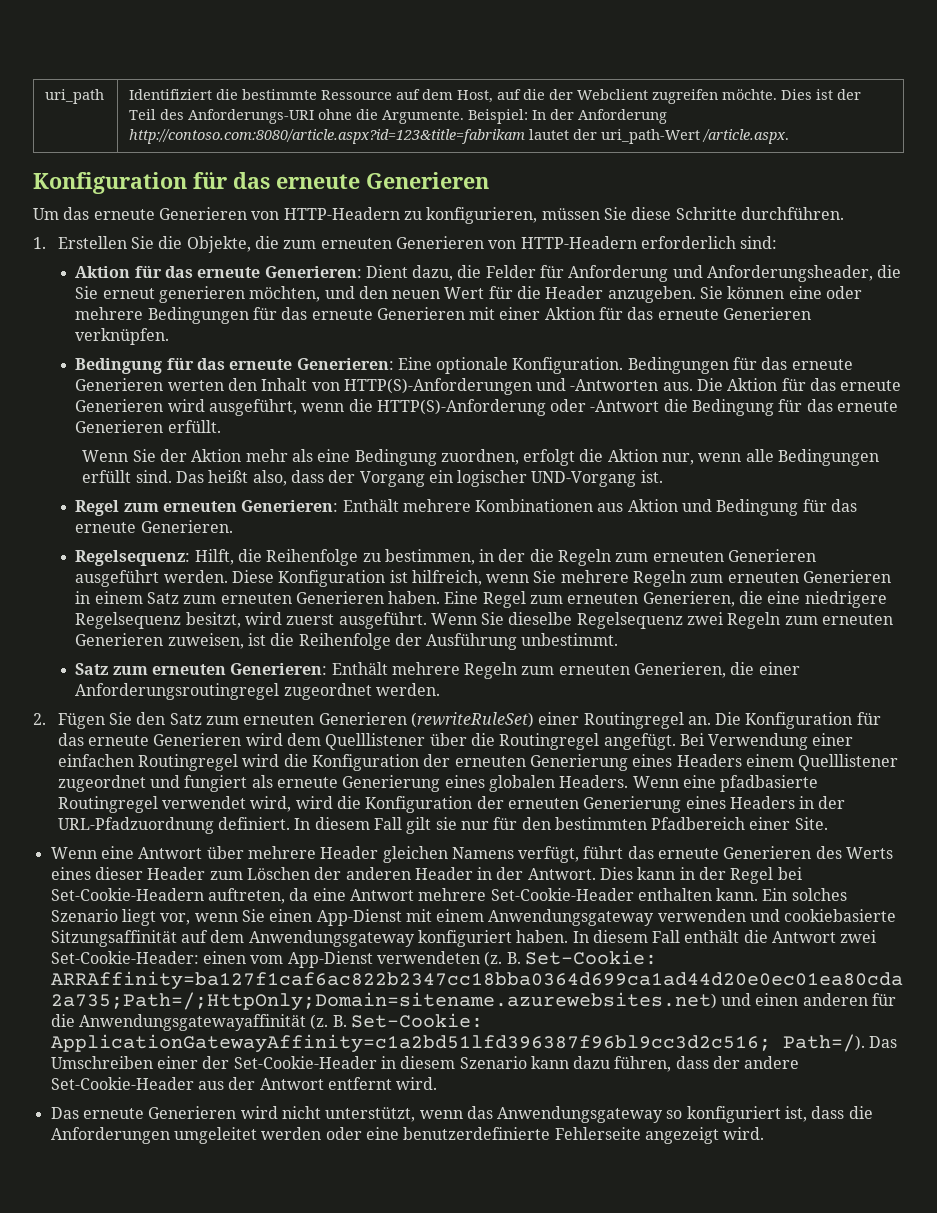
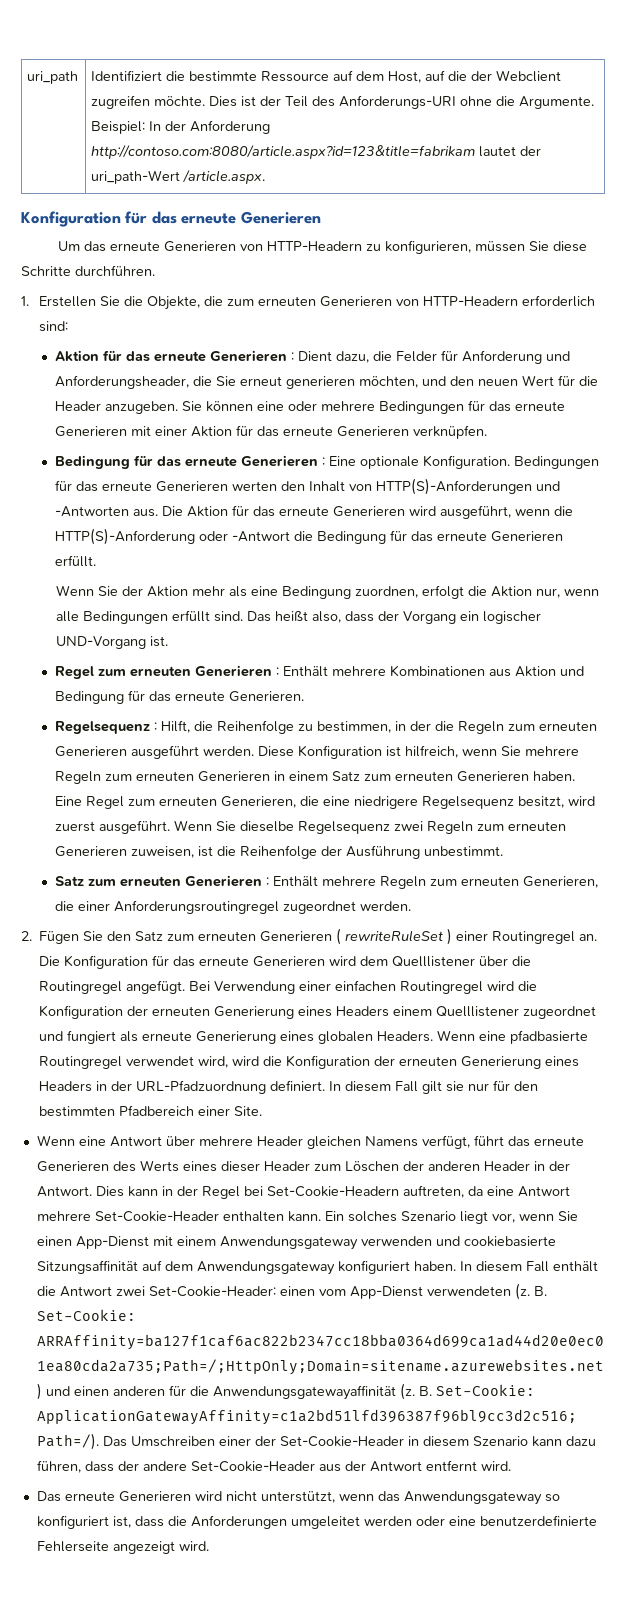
- Aktion für das erneute Generieren: Dient dazu, die Felder für Anforderung und Anforderungsheader, die Sie erneut generieren möchten, und den neuen Wert für die Header anzugeben.
+ Aktion für das erneute Generieren : Dient dazu, die Felder für Anforderung und Anforderungsheader, die Sie erneut generieren möchten, und den neuen Wert für die Header anzugeben.
- Bedingung für das erneute Generieren: Eine optionale Konfiguration.
+ Bedingung für das erneute Generieren : Eine optionale Konfiguration.
- Regel zum erneuten Generieren: Enthält mehrere Kombinationen aus Aktion und Bedingung für das erneute Generieren.
+ Regel zum erneuten Generieren : Enthält mehrere Kombinationen aus Aktion und Bedingung für das erneute Generieren.
- Regelsequenz: Hilft, die Reihenfolge zu bestimmen, in der die Regeln zum erneuten Generieren ausgeführt werden.
+ Regelsequenz : Hilft, die Reihenfolge zu bestimmen, in der die Regeln zum erneuten Generieren ausgeführt werden.
- Satz zum erneuten Generieren: Enthält mehrere Regeln zum erneuten Generieren, die einer Anforderungsroutingregel zugeordnet werden.
+ Satz zum erneuten Generieren : Enthält mehrere Regeln zum erneuten Generieren, die einer Anforderungsroutingregel zugeordnet werden.
- 2. Fügen Sie den Satz zum erneuten Generieren (rewriteRuleSet) einer Routingregel an.
+ 2. Fügen Sie den Satz zum erneuten Generieren ( rewriteRuleSet ) einer Routingregel an.

